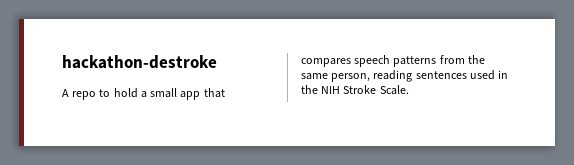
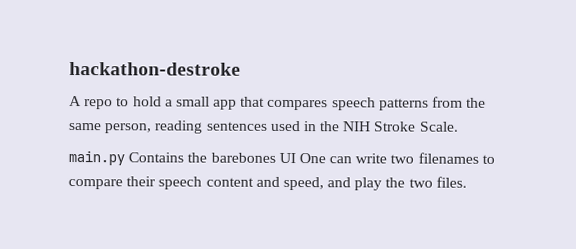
+ main.py Contains the barebones UI One can write two filenames to compare their speech content and speed, and play the two files.

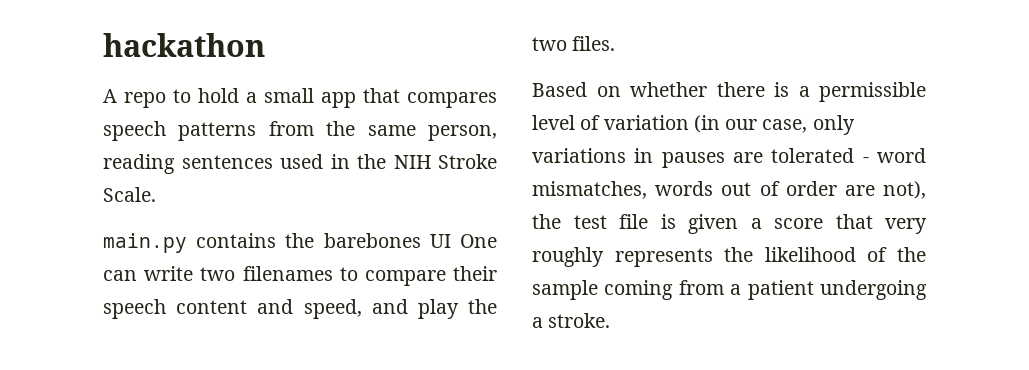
- hackathon-destroke
+ hackathon
- main.py Contains the barebones UI One can write two filenames to compare their speech content and speed, and play the two files.
+ main.py contains the barebones UI One can write two filenames to compare their speech content and speed, and play the two files.
+ Based on whether there is a permissible level of variation (in our case, only variations in pauses are tolerated - word mismatches, words out of order are not), the test file is given a score that very roughly represents the likelihood of the sample coming from a patient undergoing a stroke.

